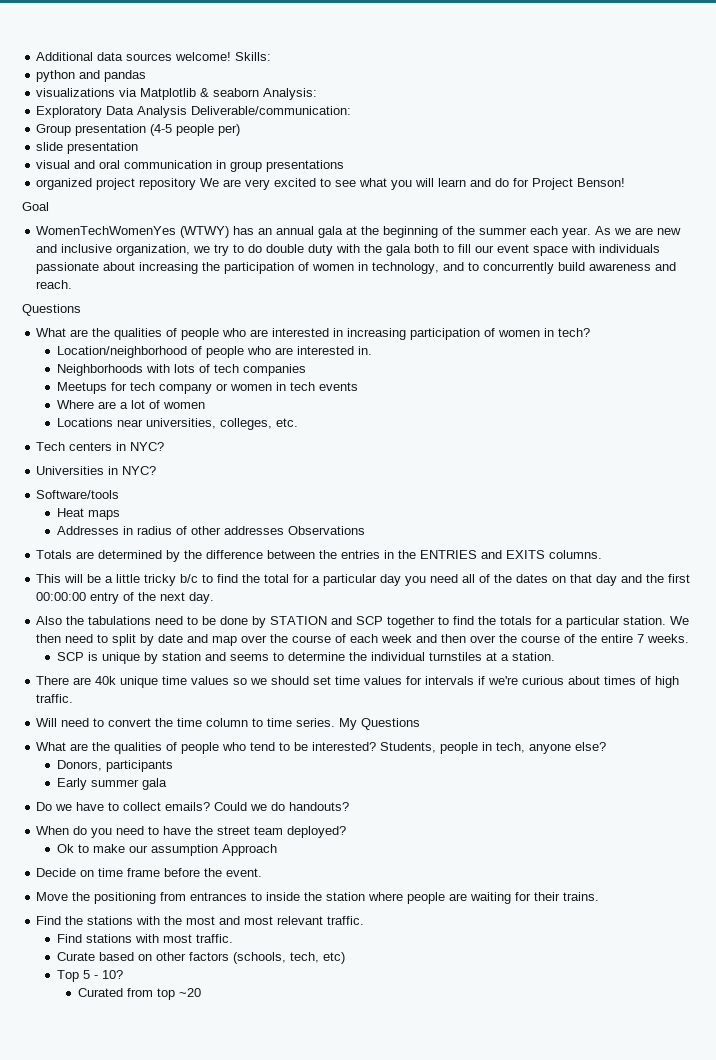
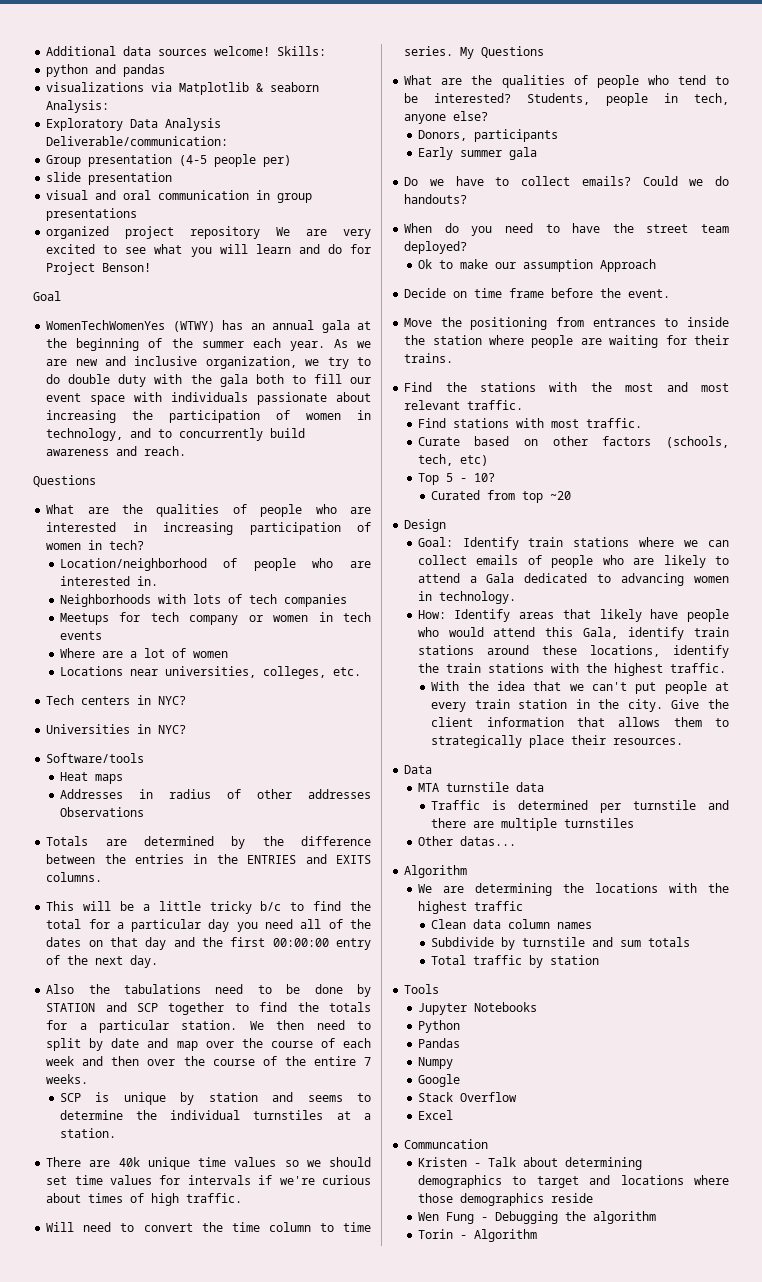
+ Design
+ Goal: Identify train stations where we can collect emails of people who are likely to attend a Gala dedicated to advancing women in technology.
+ How: Identify areas that likely have people who would attend this Gala, identify train stations around these locations, identify the train stations with the highest traffic.
+ With the idea that we can't put people at every train station in the city. Give the client information that allows them to strategically place their resources.
+ Data
+ MTA turnstile data
+ Traffic is determined per turnstile and there are multiple turnstiles
+ Other datas...
+ Algorithm
+ We are determining the locations with the highest traffic
+ Clean data column names
+ Subdivide by turnstile and sum totals
+ Total traffic by station
+ Tools
+ Jupyter Notebooks
+ Python
+ Pandas
+ Numpy
+ Google
+ Stack Overflow
+ Excel
+ Communcation
+ Kristen - Talk about determining demographics to target and locations where those demographics reside
+ Wen Fung - Debugging the algorithm
+ Torin - Algorithm

